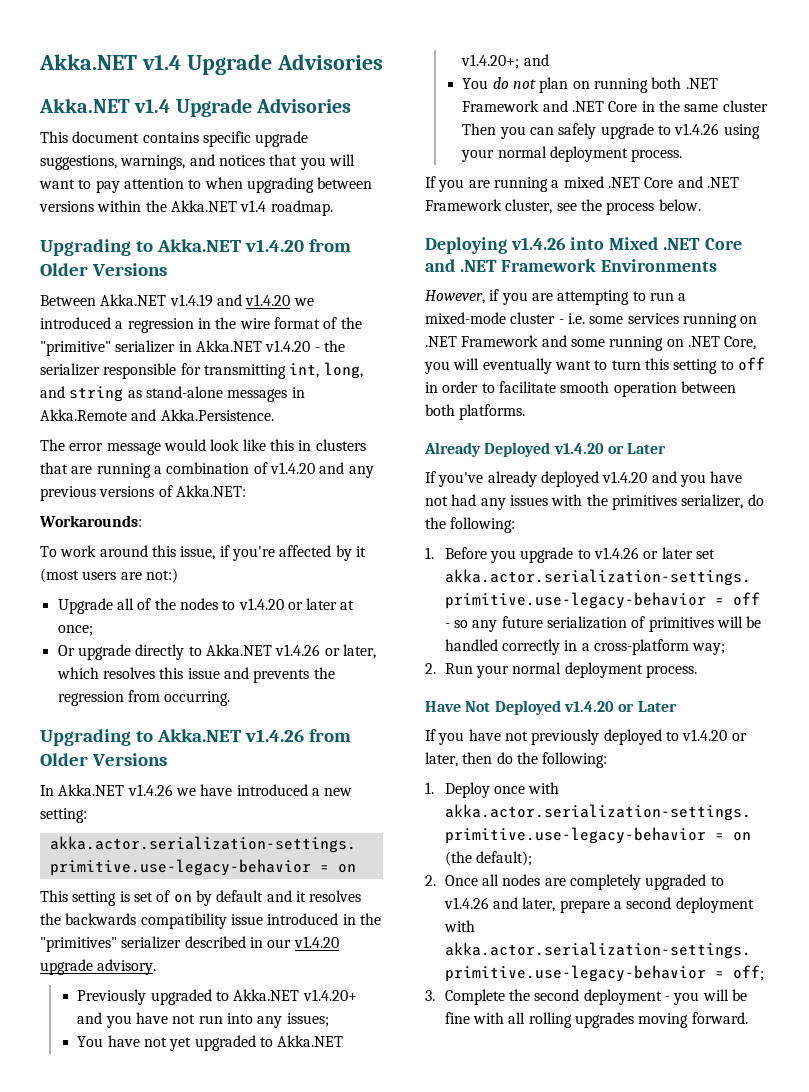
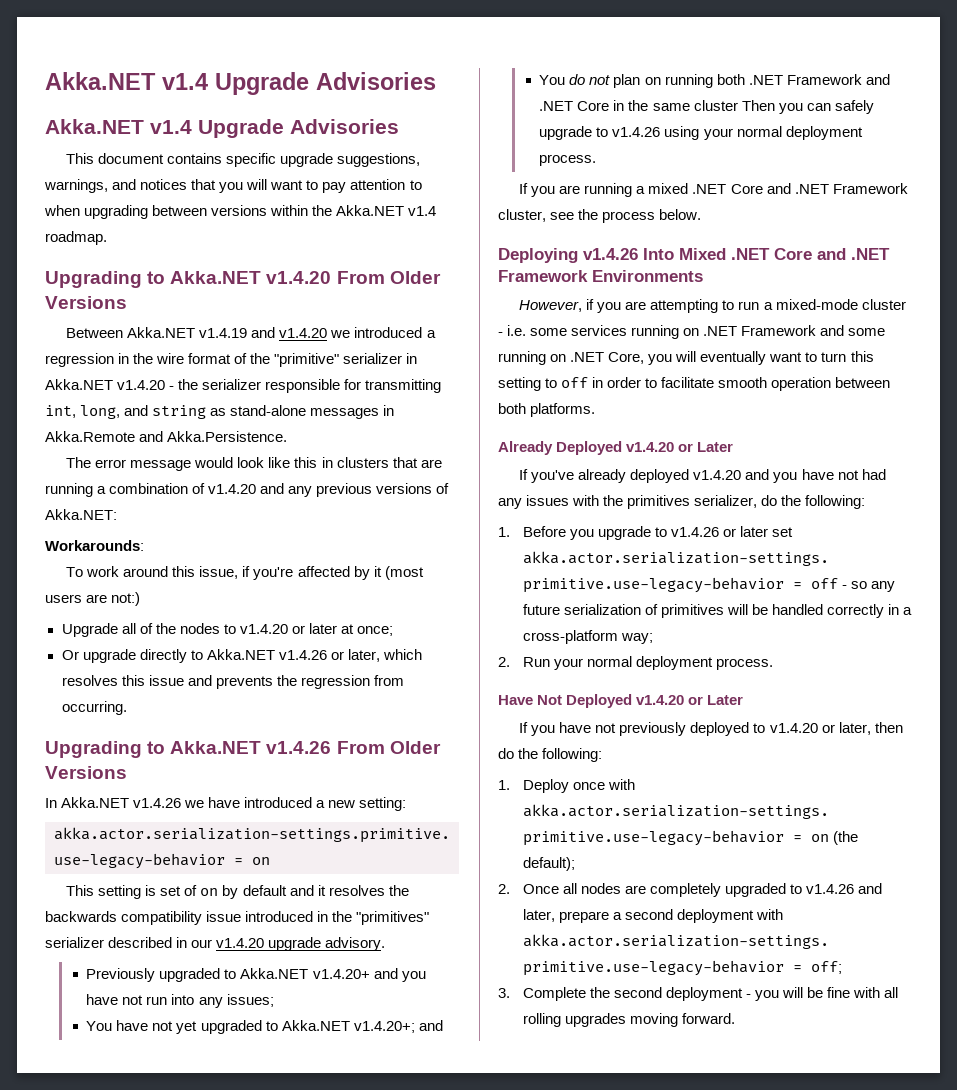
- Upgrading to Akka.NET v1.4.20 from Older Versions
+ Upgrading to Akka.NET v1.4.20 From Older Versions
- Upgrading to Akka.NET v1.4.26 from Older Versions
+ Upgrading to Akka.NET v1.4.26 From Older Versions
- Deploying v1.4.26 into Mixed .NET Core and .NET Framework Environments
+ Deploying v1.4.26 Into Mixed .NET Core and .NET Framework Environments

